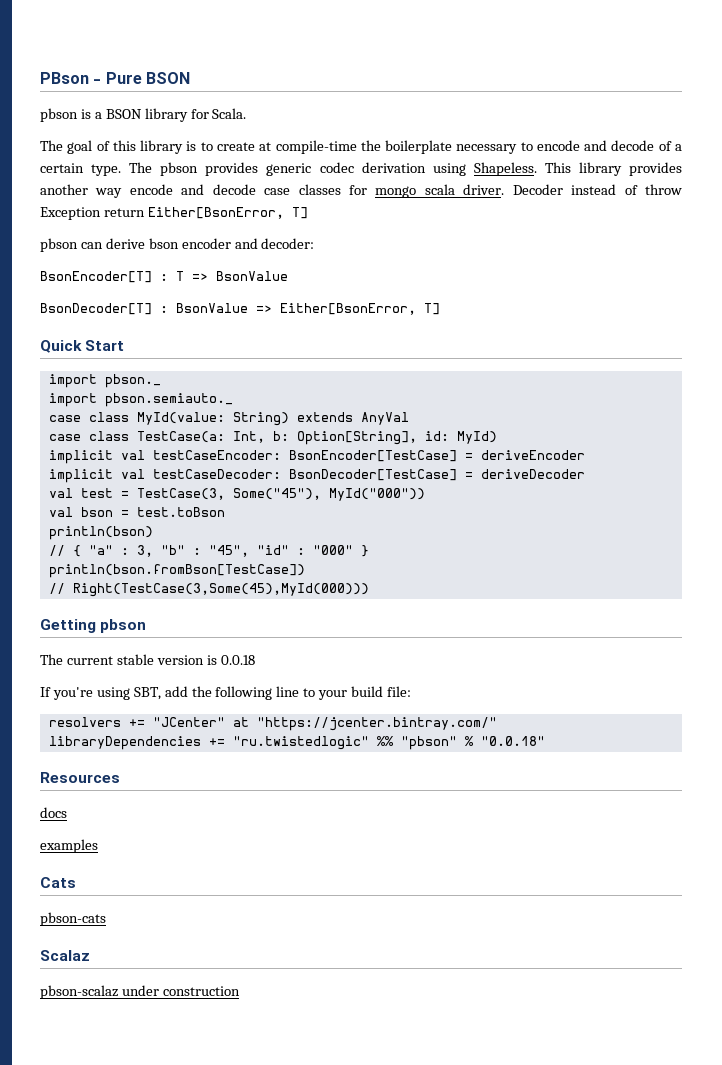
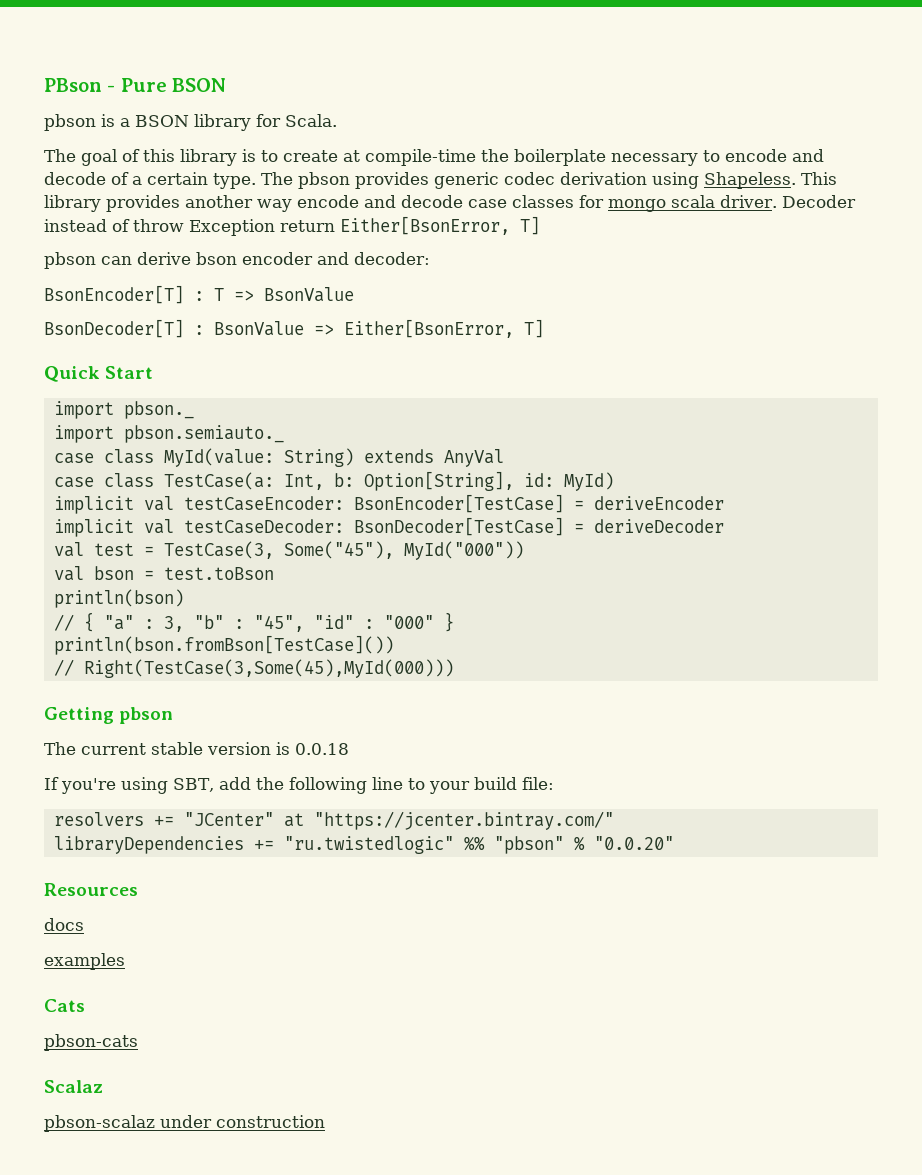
- println(bson.fromBson[TestCase])
+ println(bson.fromBson[TestCase]())
- libraryDependencies += "ru.twistedlogic" %% "pbson" % "0.0.18"
+ libraryDependencies += "ru.twistedlogic" %% "pbson" % "0.0.20"

